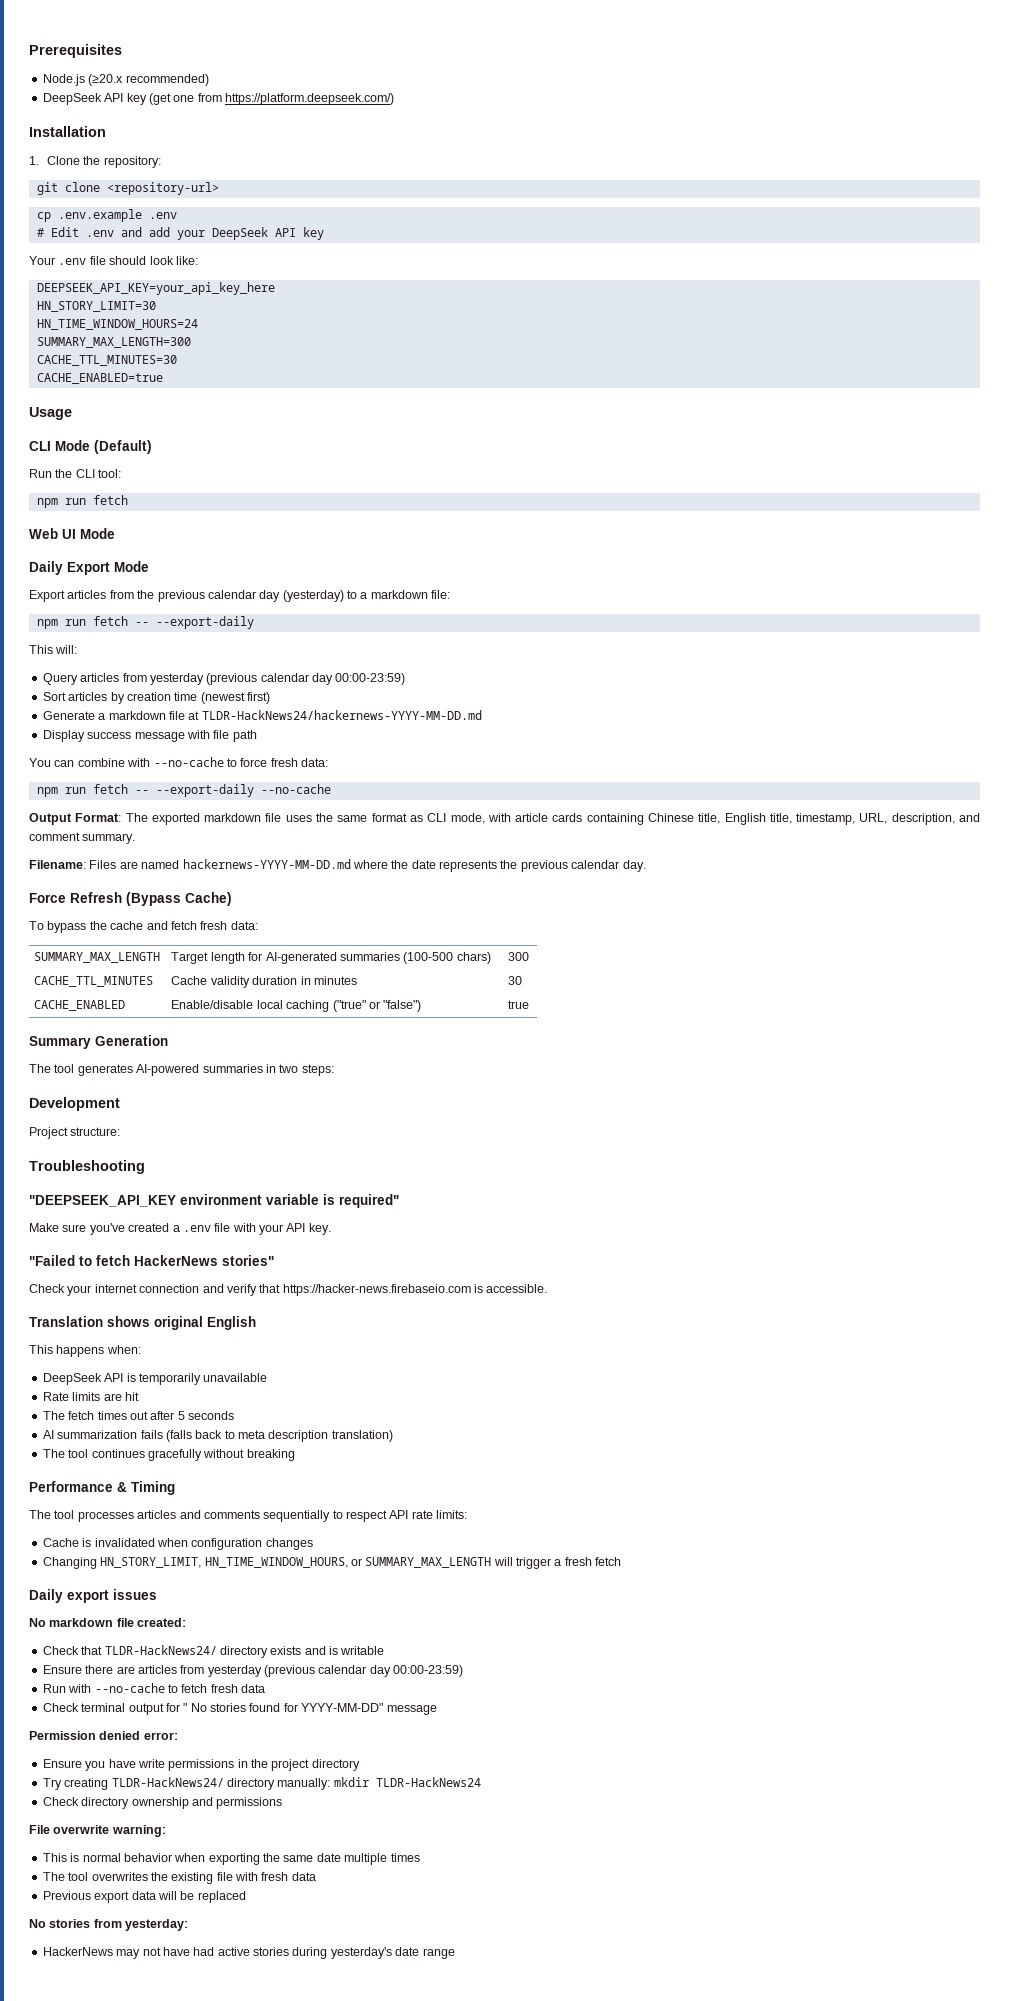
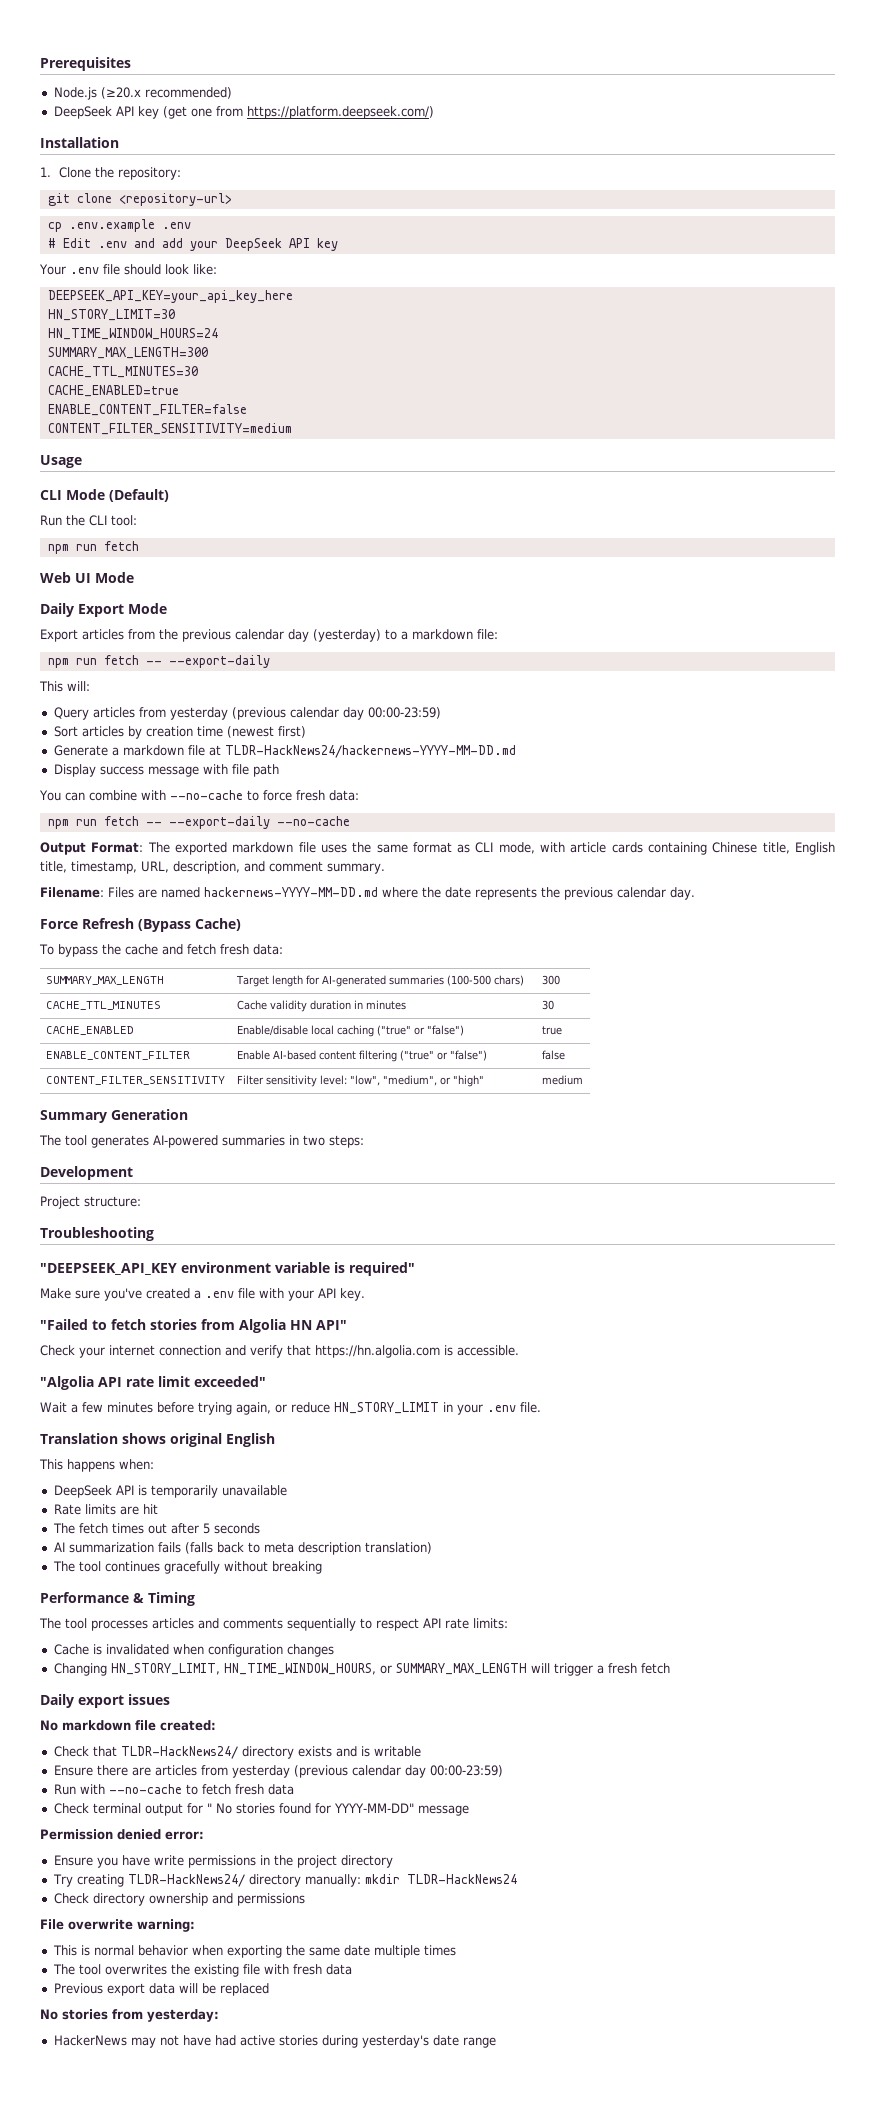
+ ENABLE_CONTENT_FILTER=false
+ CONTENT_FILTER_SENSITIVITY=medium
+ ENABLE_CONTENT_FILTER | Enable AI-based content filtering ("true" or "false") | false
+ CONTENT_FILTER_SENSITIVITY | Filter sensitivity level: "low", "medium", or "high" | medium
- "Failed to fetch HackerNews stories"
+ "Failed to fetch stories from Algolia HN API"
- Check your internet connection and verify that https://hacker-news.firebaseio.com is accessible.
+ Check your internet connection and verify that https://hn.algolia.com is accessible.
+ "Algolia API rate limit exceeded"
+ Wait a few minutes before trying again, or reduce HN_STORY_LIMIT in your .env file.

